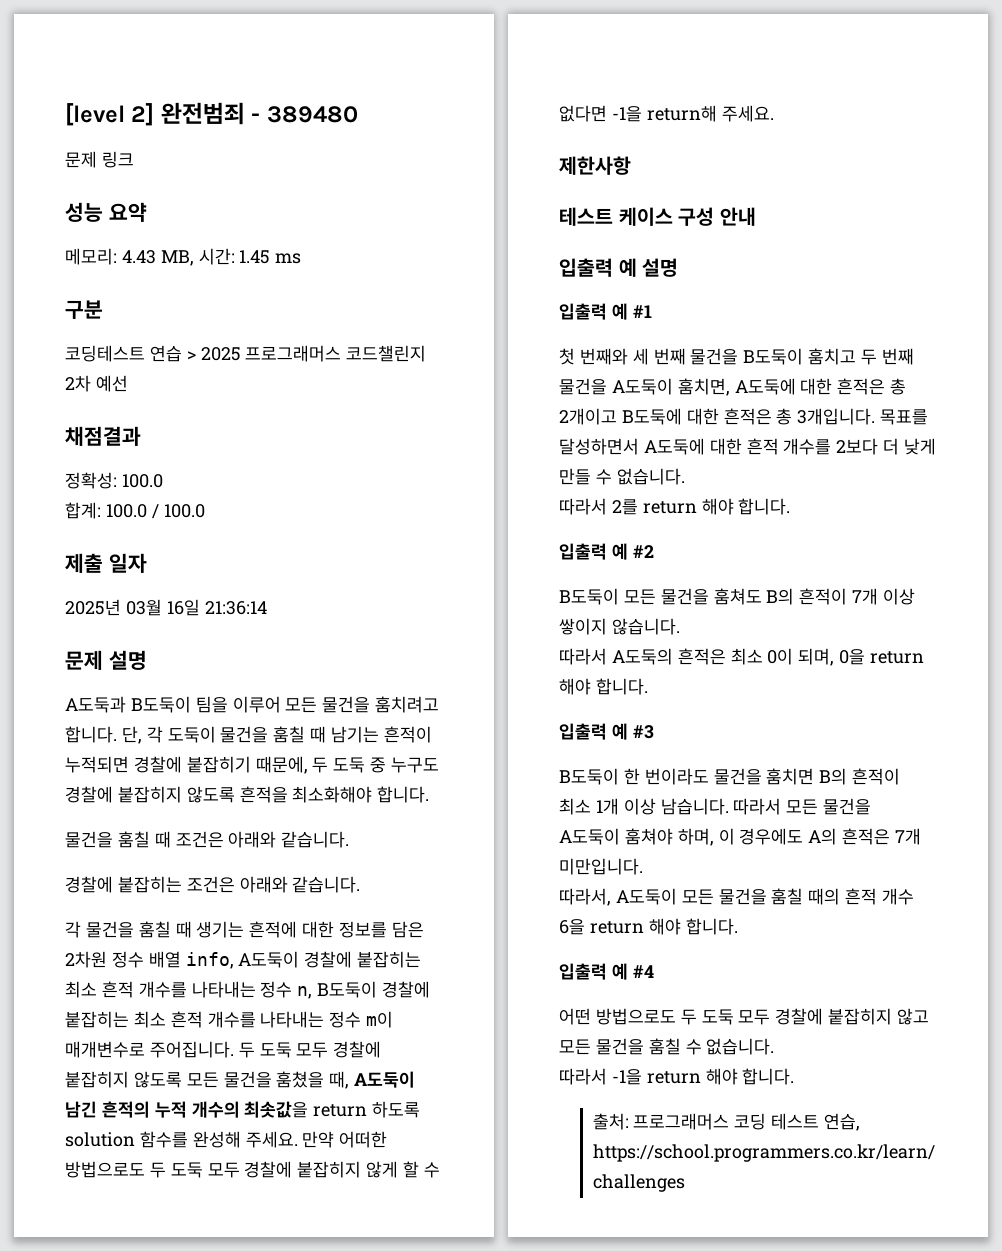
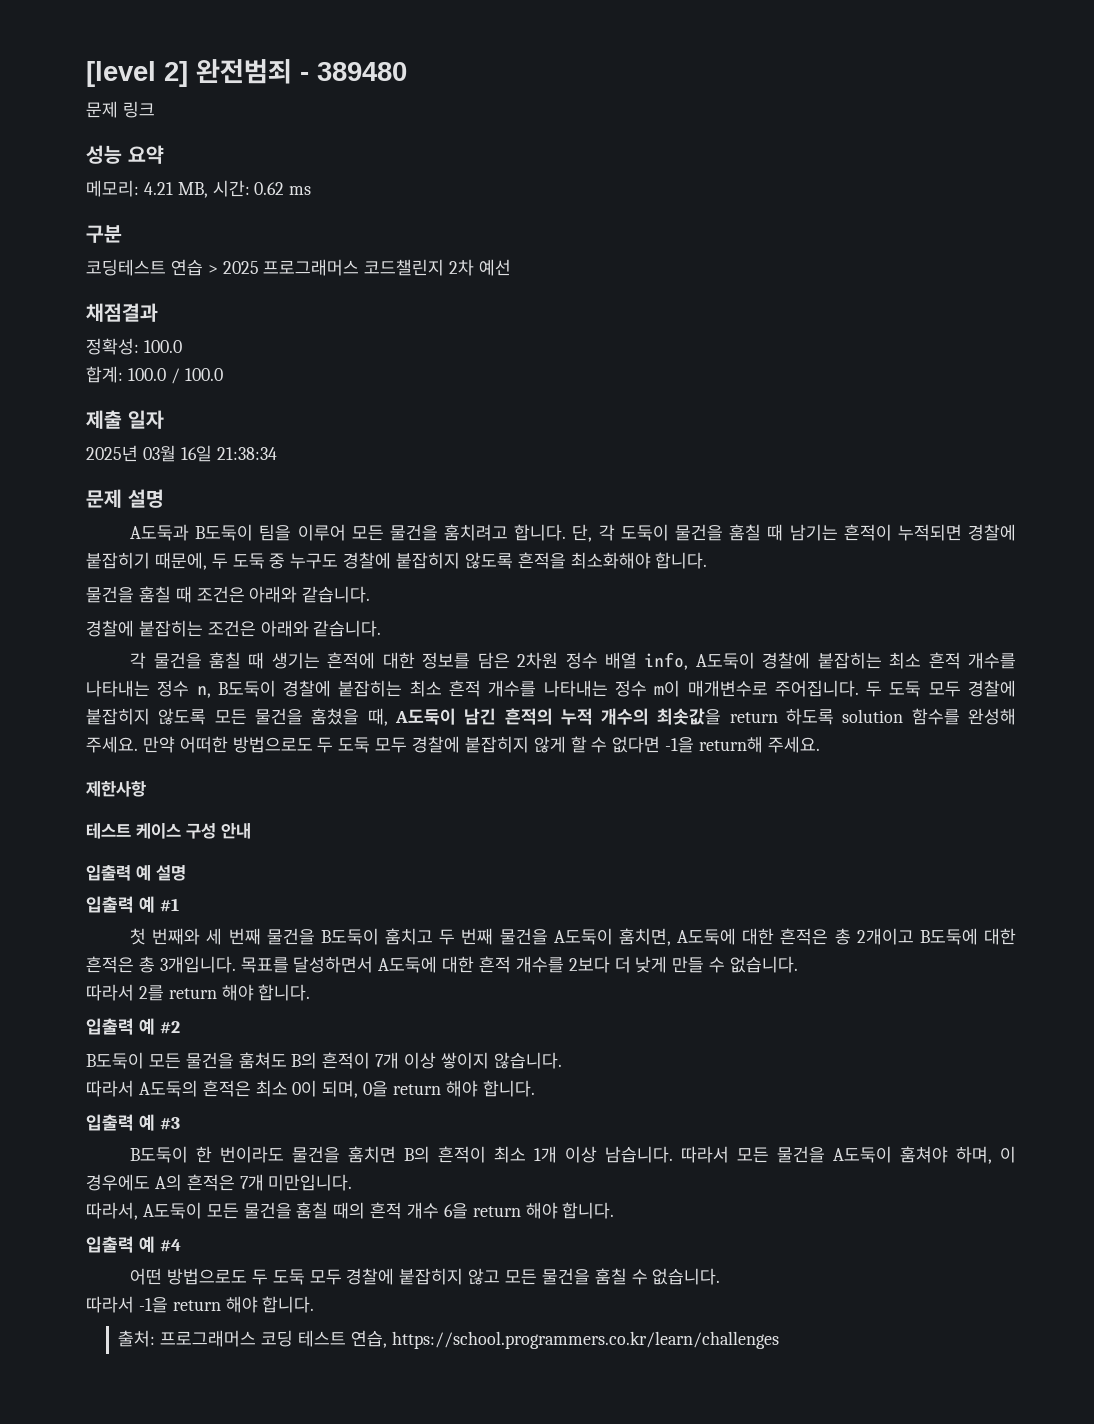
- 메모리: 4.43 MB, 시간: 1.45 ms
+ 메모리: 4.21 MB, 시간: 0.62 ms
- 2025년 03월 16일 21:36:14
+ 2025년 03월 16일 21:38:34

